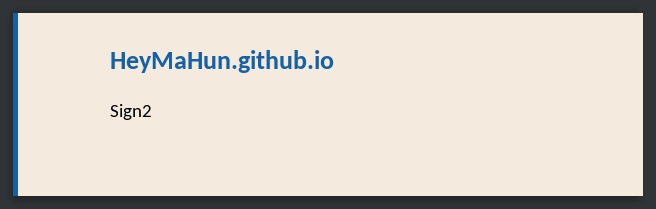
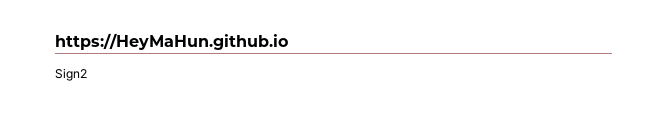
- HeyMaHun.github.io
+ https://HeyMaHun.github.io

